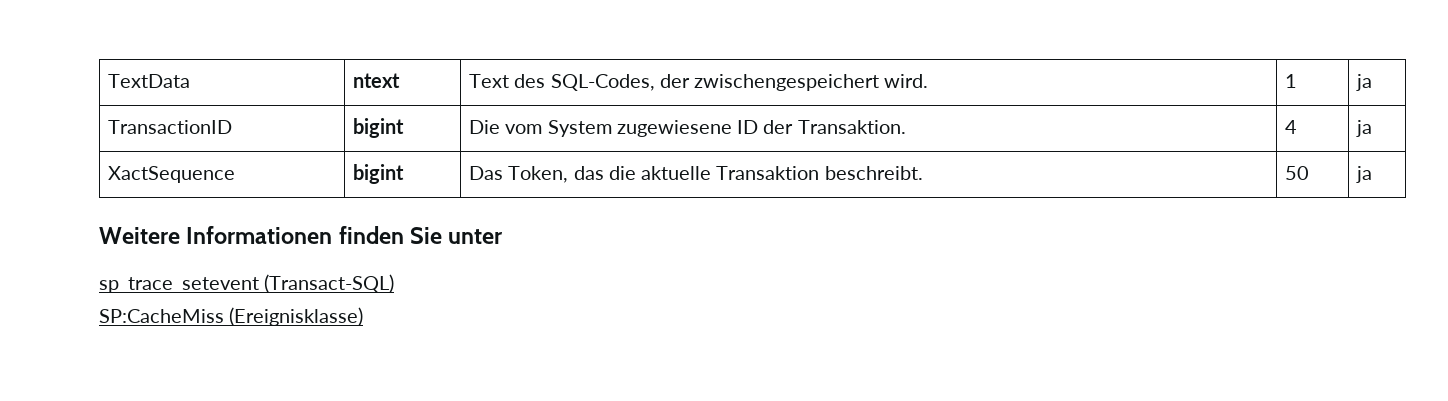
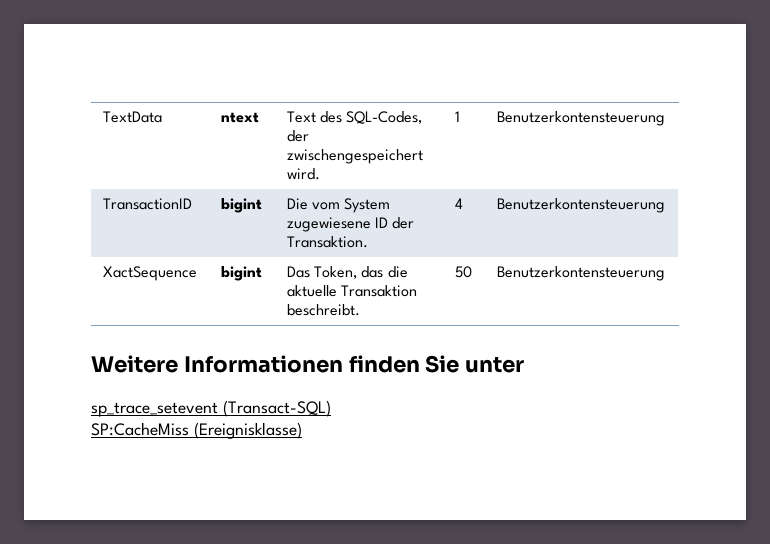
- TextData | ntext | Text des SQL-Codes, der zwischengespeichert wird. | 1 | ja
+ TextData | ntext | Text des SQL-Codes, der zwischengespeichert wird. | 1 | Benutzerkontensteuerung
- TransactionID | bigint | Die vom System zugewiesene ID der Transaktion. | 4 | ja
+ TransactionID | bigint | Die vom System zugewiesene ID der Transaktion. | 4 | Benutzerkontensteuerung
- XactSequence | bigint | Das Token, das die aktuelle Transaktion beschreibt. | 50 | ja
+ XactSequence | bigint | Das Token, das die aktuelle Transaktion beschreibt. | 50 | Benutzerkontensteuerung

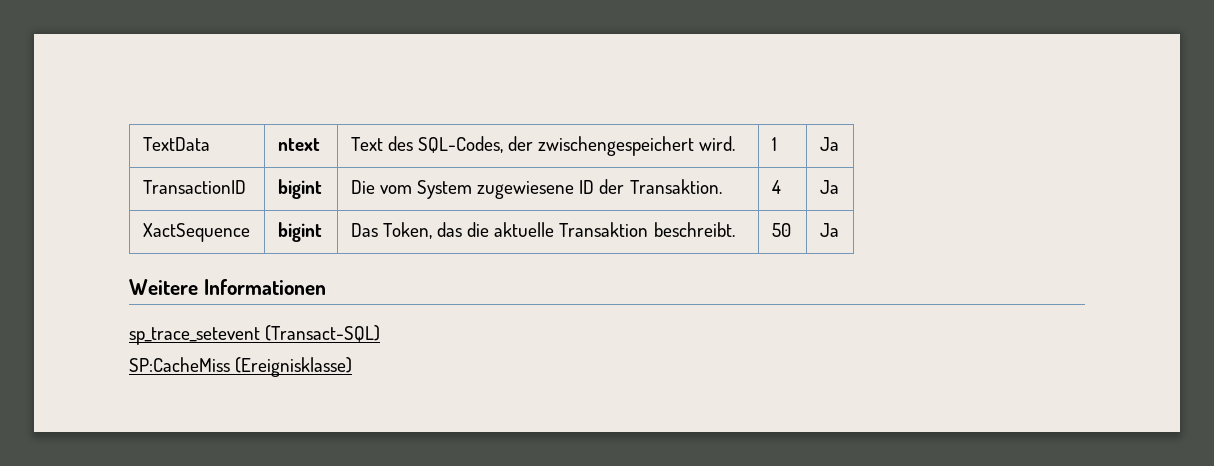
- TextData | ntext | Text des SQL-Codes, der zwischengespeichert wird. | 1 | Benutzerkontensteuerung
+ TextData | ntext | Text des SQL-Codes, der zwischengespeichert wird. | 1 | Ja
- TransactionID | bigint | Die vom System zugewiesene ID der Transaktion. | 4 | Benutzerkontensteuerung
+ TransactionID | bigint | Die vom System zugewiesene ID der Transaktion. | 4 | Ja
- XactSequence | bigint | Das Token, das die aktuelle Transaktion beschreibt. | 50 | Benutzerkontensteuerung
+ XactSequence | bigint | Das Token, das die aktuelle Transaktion beschreibt. | 50 | Ja
- Weitere Informationen finden Sie unter
+ Weitere Informationen

